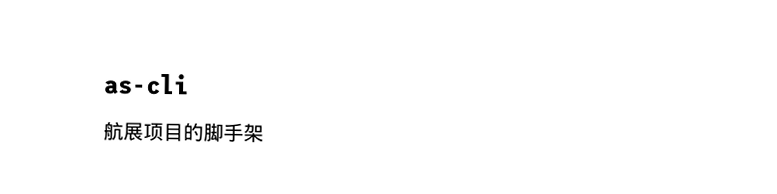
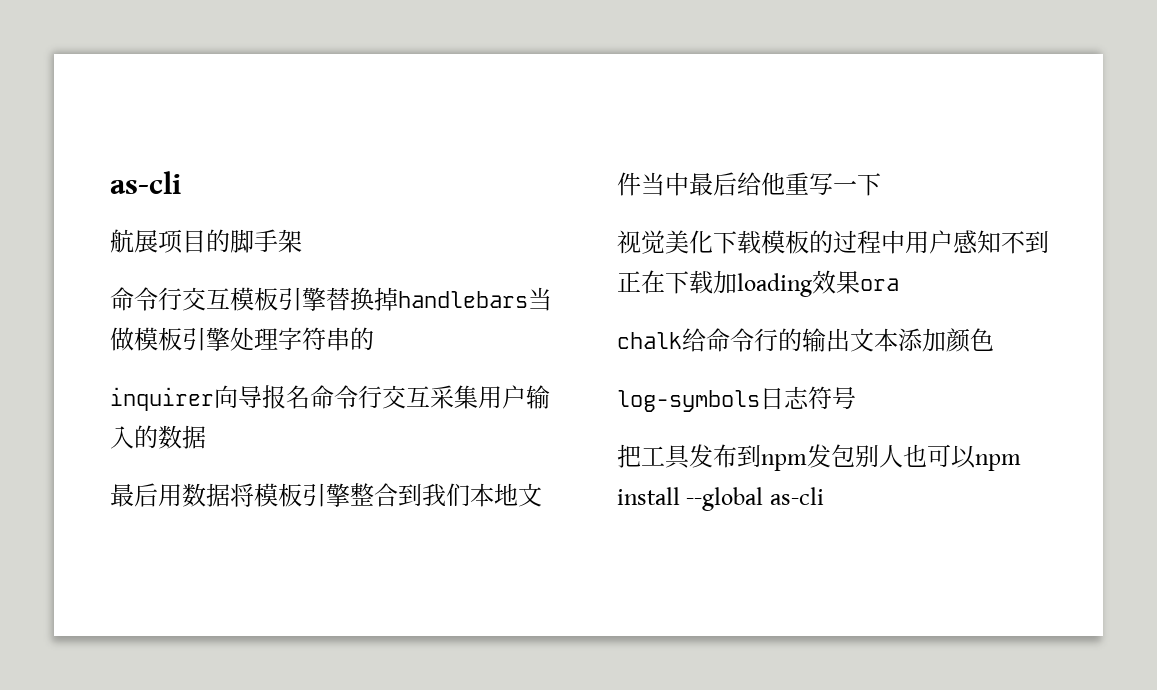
+ 命令行交互模板引擎替换掉handlebars当做模板引擎处理字符串的
+ inquirer向导报名命令行交互采集用户输入的数据
+ 最后用数据将模板引擎整合到我们本地文件当中最后给他重写一下
+ 视觉美化下载模板的过程中用户感知不到正在下载加loading效果ora
+ chalk给命令行的输出文本添加颜色
+ log-symbols日志符号
+ 把工具发布到npm发包别人也可以npm install --global as-cli

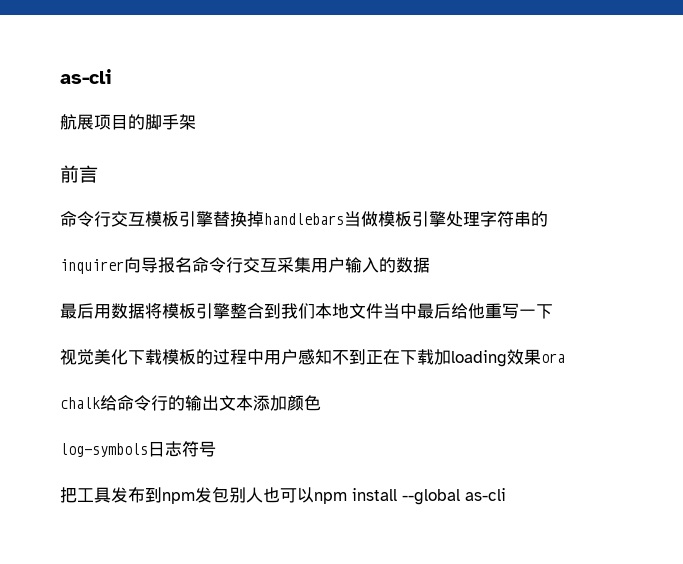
+ 前言

